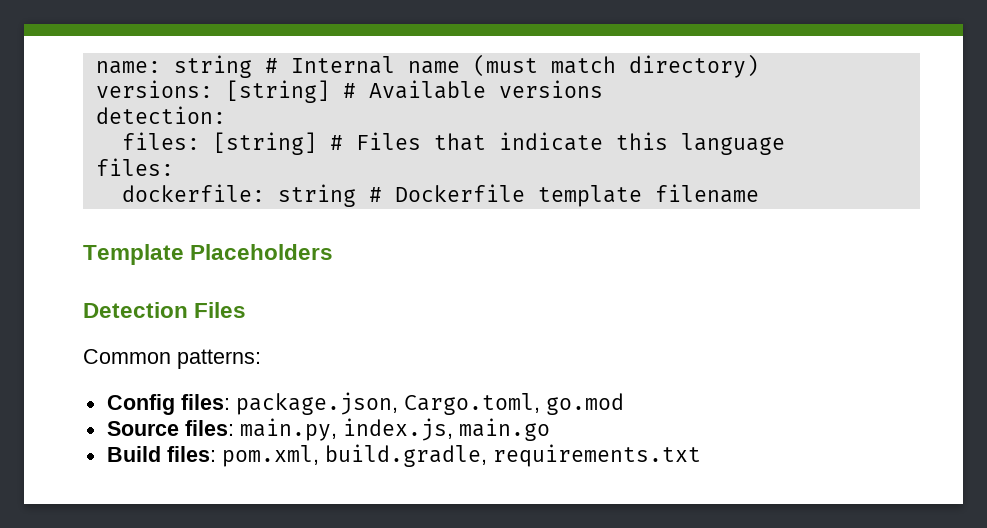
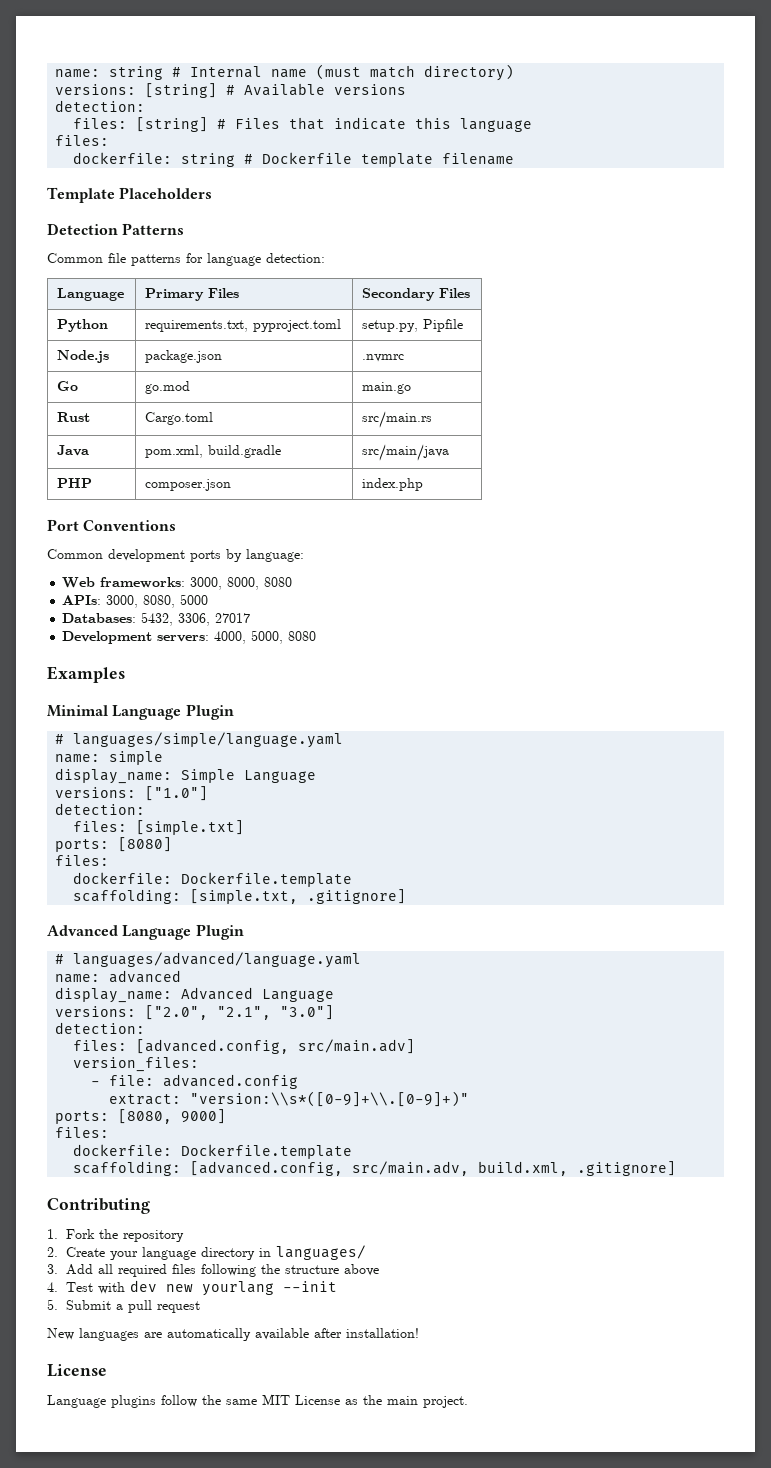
- Detection Files
- Common patterns:
- Config files: package.json, Cargo.toml, go.mod
- Source files: main.py, index.js, main.go
- Build files: pom.xml, build.gradle, requirements.txt
+ Detection Patterns
+ Common file patterns for language detection:
+ Language | Primary Files | Secondary Files
+ Python | requirements.txt, pyproject.toml | setup.py, Pipfile
+ Node.js | package.json | .nvmrc
+ Go | go.mod | main.go
+ Rust | Cargo.toml | src/main.rs
+ Java | pom.xml, build.gradle | src/main/java
+ PHP | composer.json | index.php
+ Port Conventions
+ Common development ports by language:
+ Web frameworks: 3000, 8000, 8080
+ APIs: 3000, 8080, 5000
+ Databases: 5432, 3306, 27017
+ Development servers: 4000, 5000, 8080
+ Examples
+ Minimal Language Plugin
+ # languages/simple/language.yaml
+ name: simple
+ display_name: Simple Language
+ versions: ["1.0"]
+ detection:
+ files: [simple.txt]
+ ports: [8080]
+ files:
+ dockerfile: Dockerfile.template
+ scaffolding: [simple.txt, .gitignore]
+ Advanced Language Plugin
+ # languages/advanced/language.yaml
+ name: advanced
+ display_name: Advanced Language
+ versions: ["2.0", "2.1", "3.0"]
+ detection:
+ files: [advanced.config, src/main.adv]
+ version_files:
+ - file: advanced.config
+ extract: "version:\\s*([0-9]+\\.[0-9]+)"
+ ports: [8080, 9000]
+ files:
+ dockerfile: Dockerfile.template
+ scaffolding: [advanced.config, src/main.adv, build.xml, .gitignore]
+ Contributing
+ 1. Fork the repository
+ 2. Create your language directory in languages/
+ 3. Add all required files following the structure above
+ 4. Test with dev new yourlang --init
+ 5. Submit a pull request
+ New languages are automatically available after installation!
+ License
+ Language plugins follow the same MIT License as the main project.

